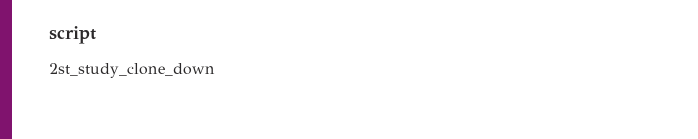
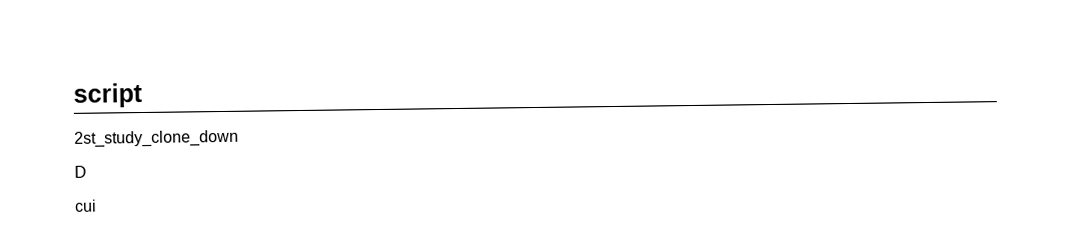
+ D
+ cui

